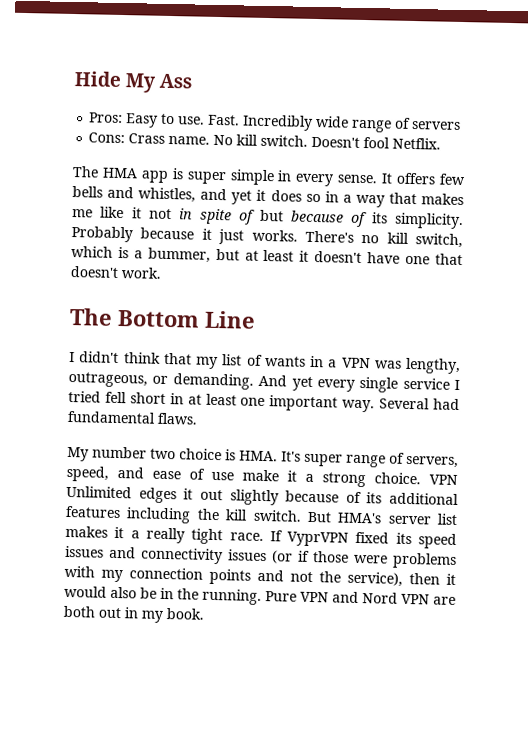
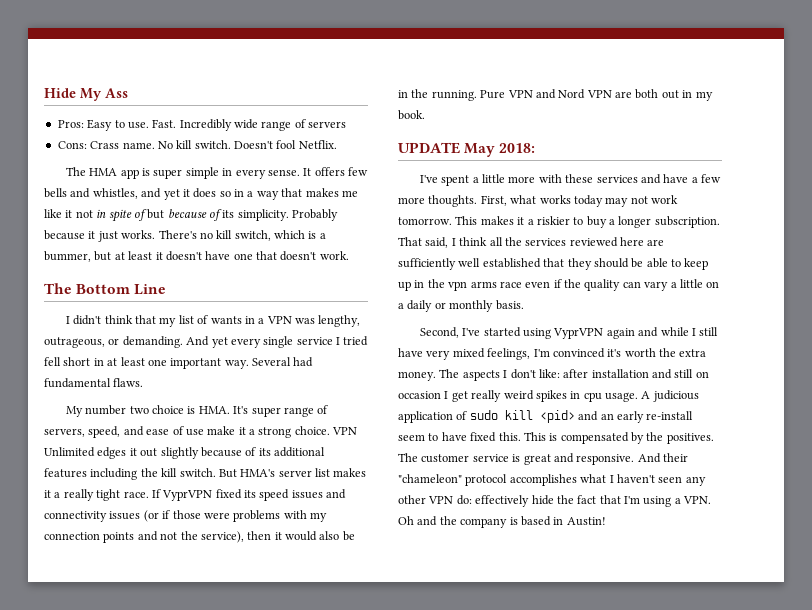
+ UPDATE May 2018:
+ I've spent a little more with these services and have a few more thoughts. First, what works today may not work tomorrow. This makes it a riskier to buy a longer subscription. That said, I think all the services reviewed here are sufficiently well established that they should be able to keep up in the vpn arms race even if the quality can vary a little on a daily or monthly basis.
+ Second, I've started using VyprVPN again and while I still have very mixed feelings, I'm convinced it's worth the extra money. The aspects I don't like: after installation and still on occasion I get really weird spikes in cpu usage. A judicious application of sudo kill <pid> and an early re-install seem to have fixed this. This is compensated by the positives. The customer service is great and responsive. And their "chameleon" protocol accomplishes what I haven't seen any other VPN do: effectively hide the fact that I'm using a VPN. Oh and the company is based in Austin!

